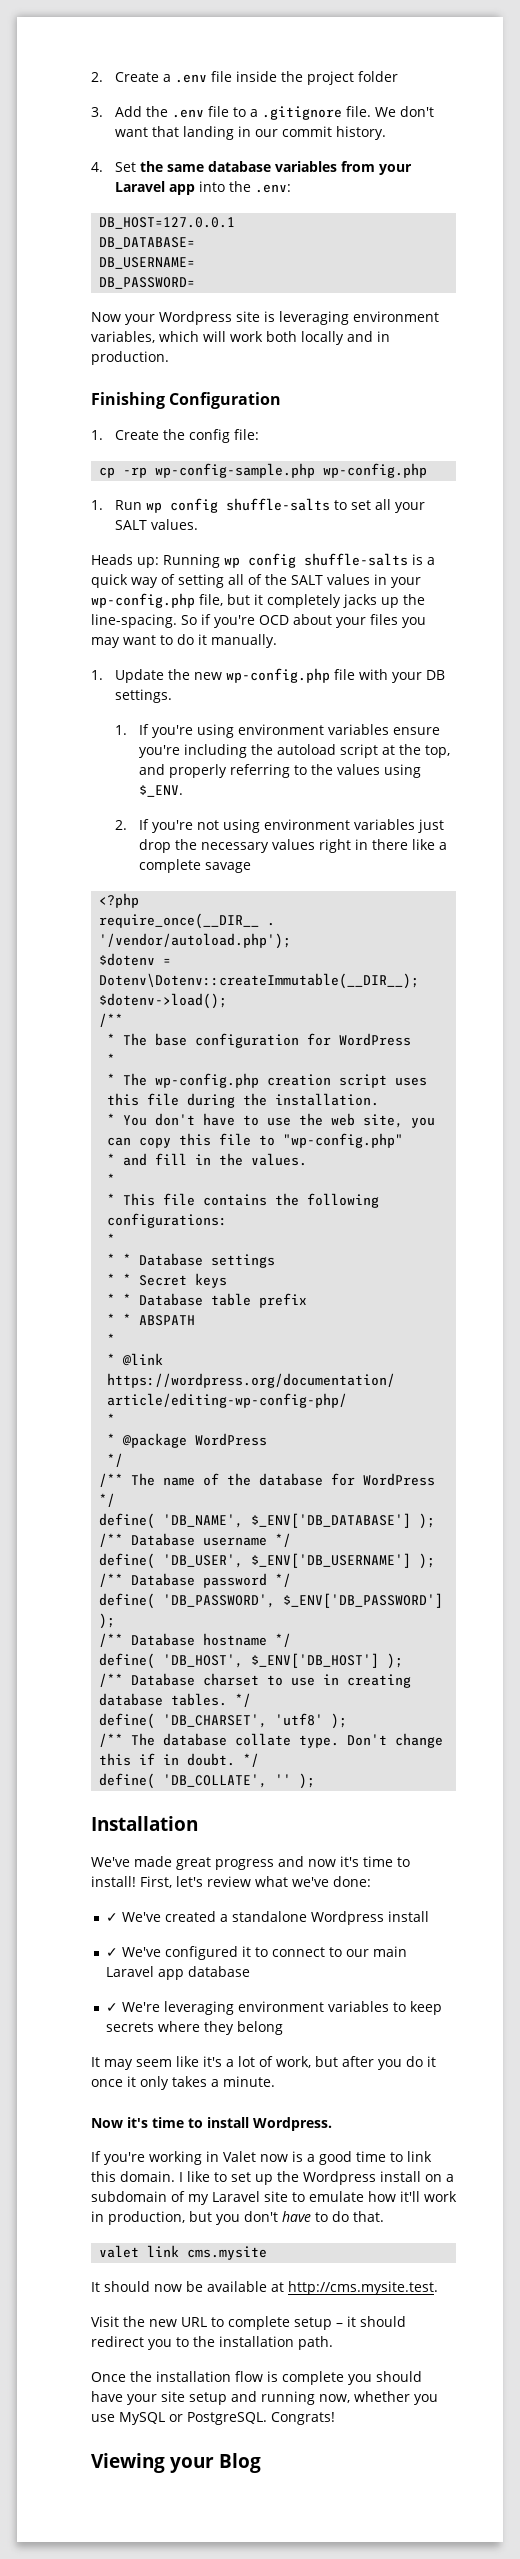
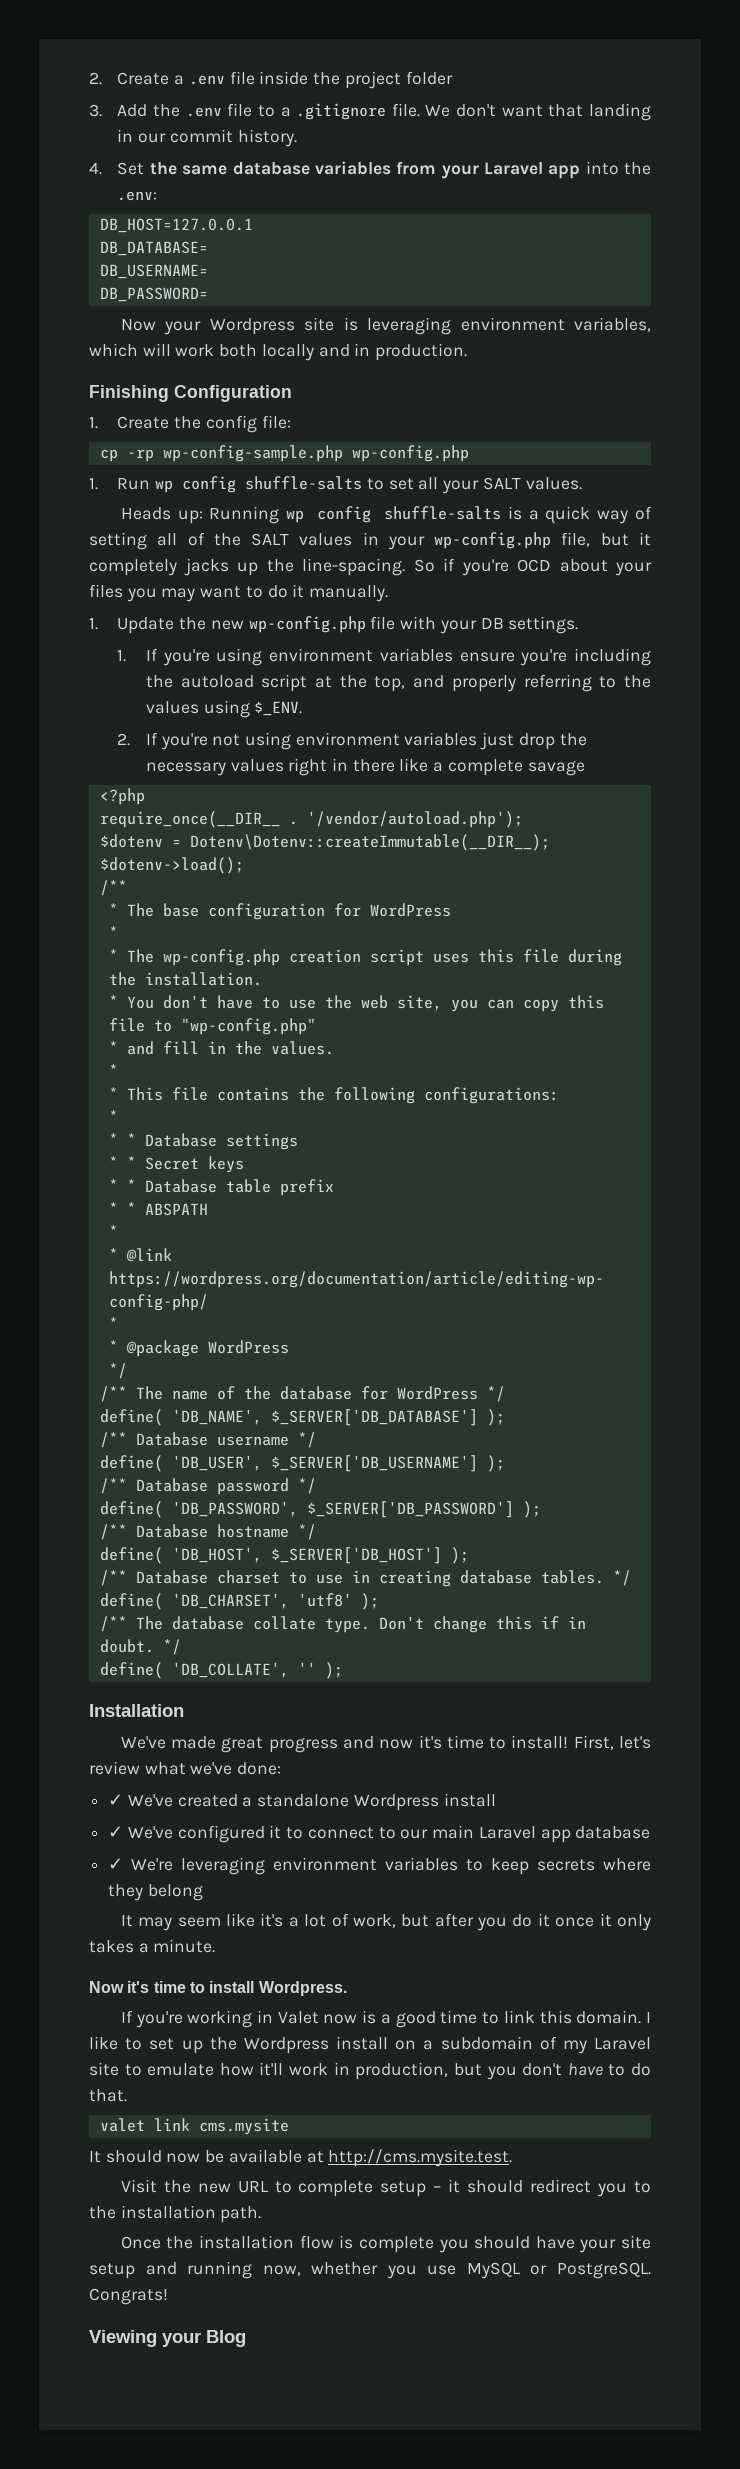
- define( 'DB_NAME', $_ENV['DB_DATABASE'] );
+ define( 'DB_NAME', $_SERVER['DB_DATABASE'] );
- define( 'DB_USER', $_ENV['DB_USERNAME'] );
+ define( 'DB_USER', $_SERVER['DB_USERNAME'] );
- define( 'DB_PASSWORD', $_ENV['DB_PASSWORD'] );
+ define( 'DB_PASSWORD', $_SERVER['DB_PASSWORD'] );
- define( 'DB_HOST', $_ENV['DB_HOST'] );
+ define( 'DB_HOST', $_SERVER['DB_HOST'] );

